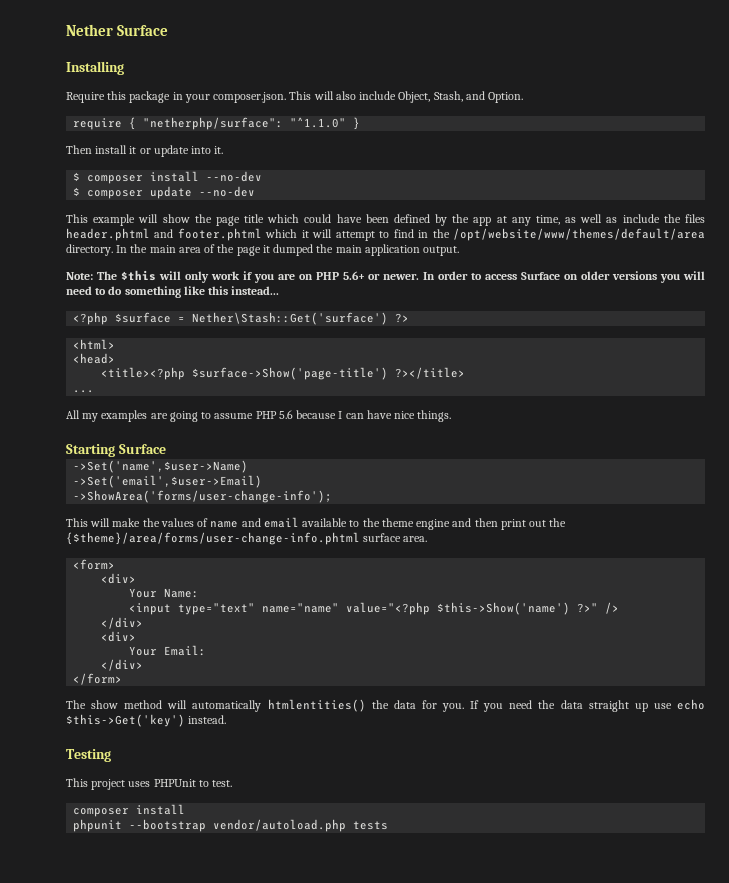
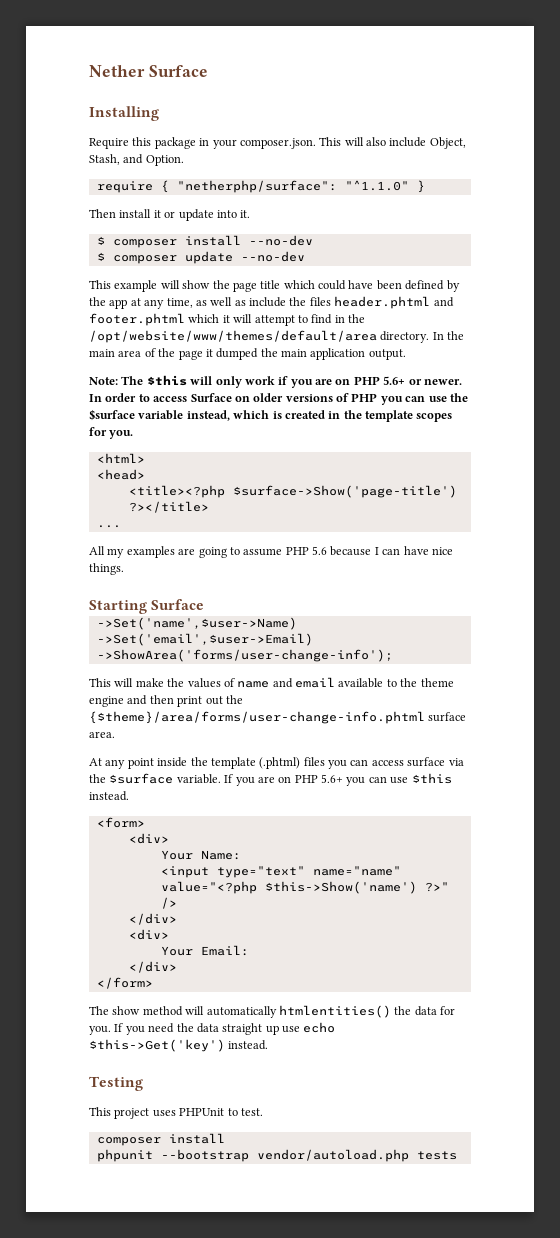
- In order to access Surface on older versions you will need to do something like this instead...
- <?php $surface = Nether\Stash::Get('surface') ?>
+ In order to access Surface on older versions of PHP you can use the $surface variable instead, which is created in the template scopes for you.
+ At any point inside the template (.phtml) files you can access surface via the $surface variable. If you are on PHP 5.6+ you can use $this instead.

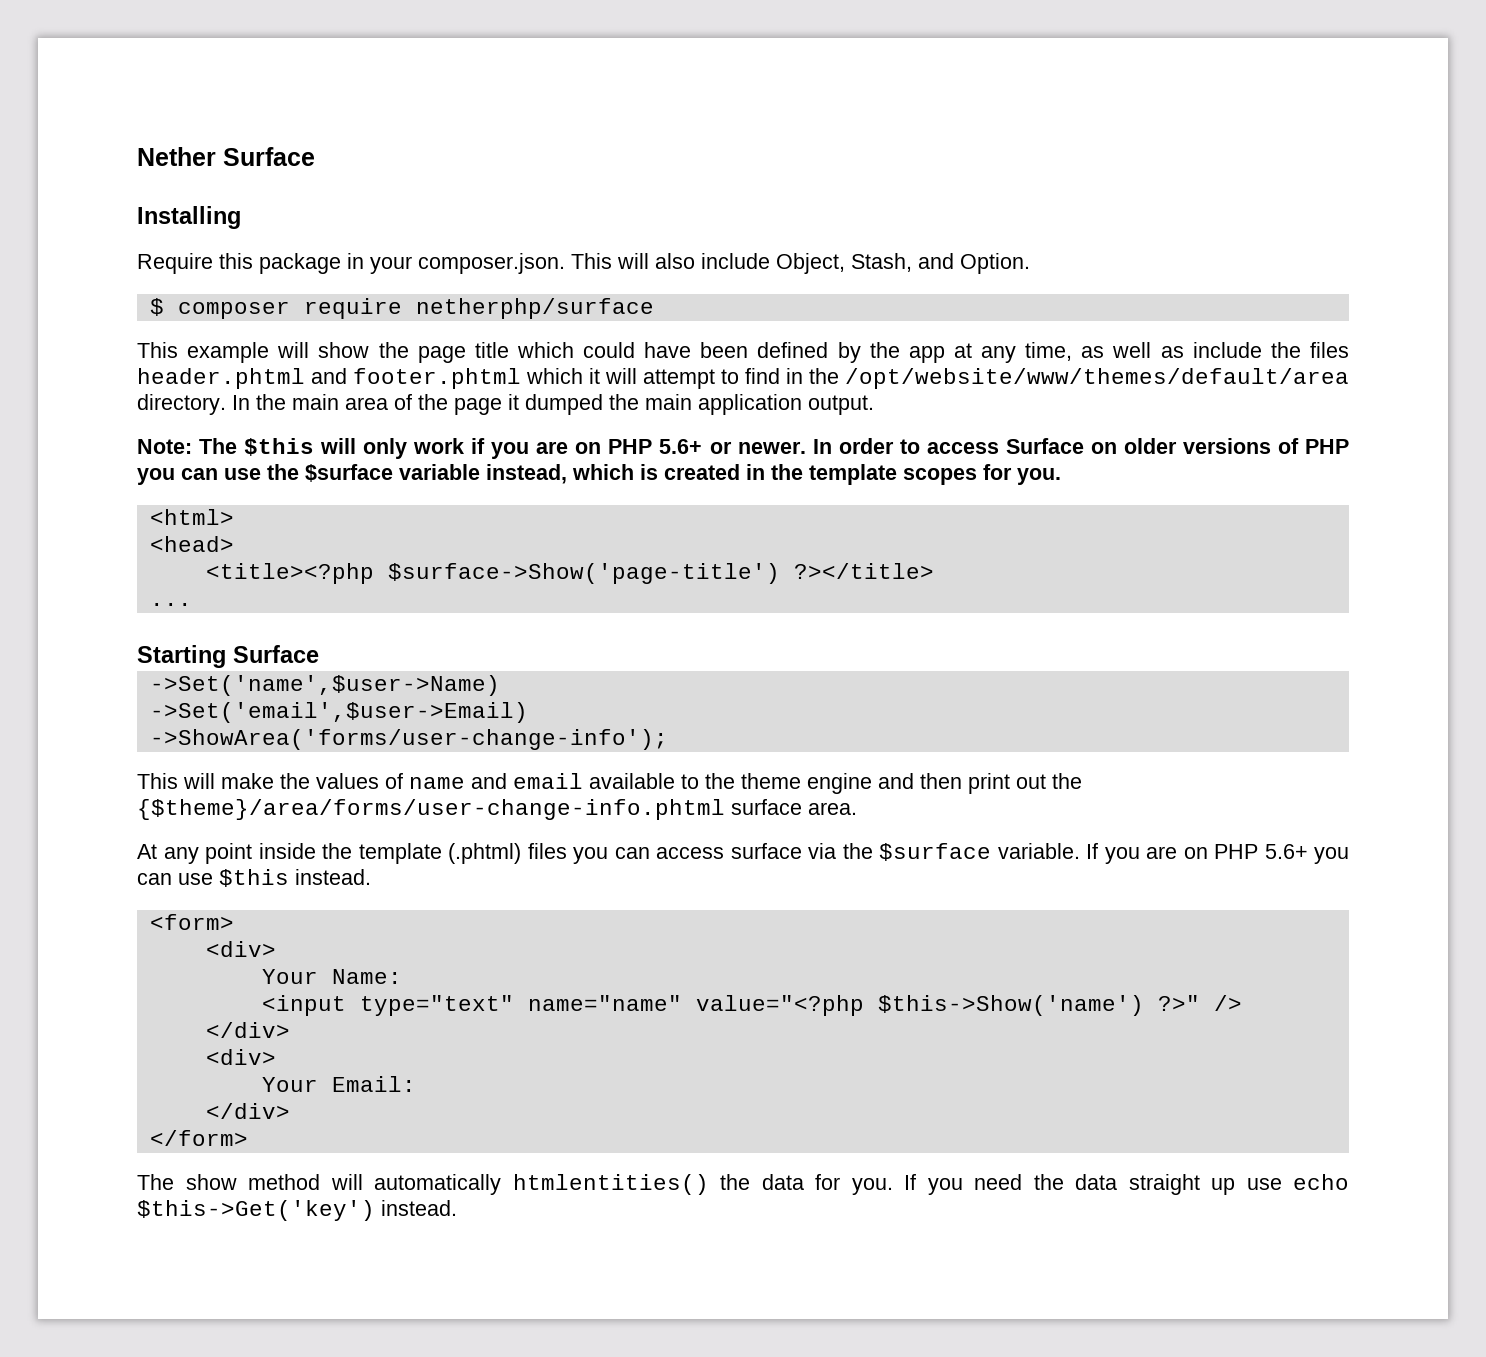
- require { "netherphp/surface": "^1.1.0" }
- Then install it or update into it.
- $ composer install --no-dev
- $ composer update --no-dev
+ $ composer require netherphp/surface
- All my examples are going to assume PHP 5.6 because I can have nice things.
- Testing
- This project uses PHPUnit to test.
- composer install
- phpunit --bootstrap vendor/autoload.php tests

